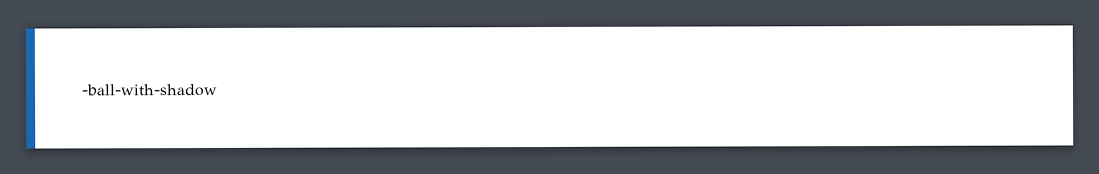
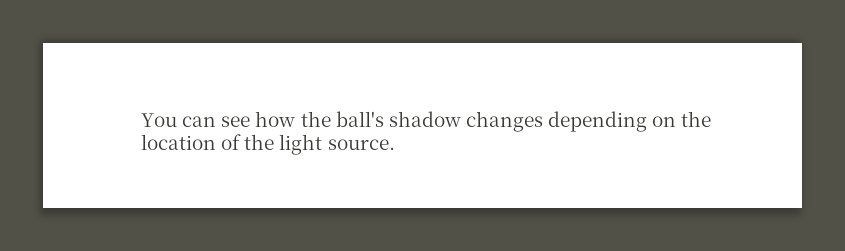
- -ball-with-shadow
+ You can see how the ball's shadow changes depending on the location of the light source.

